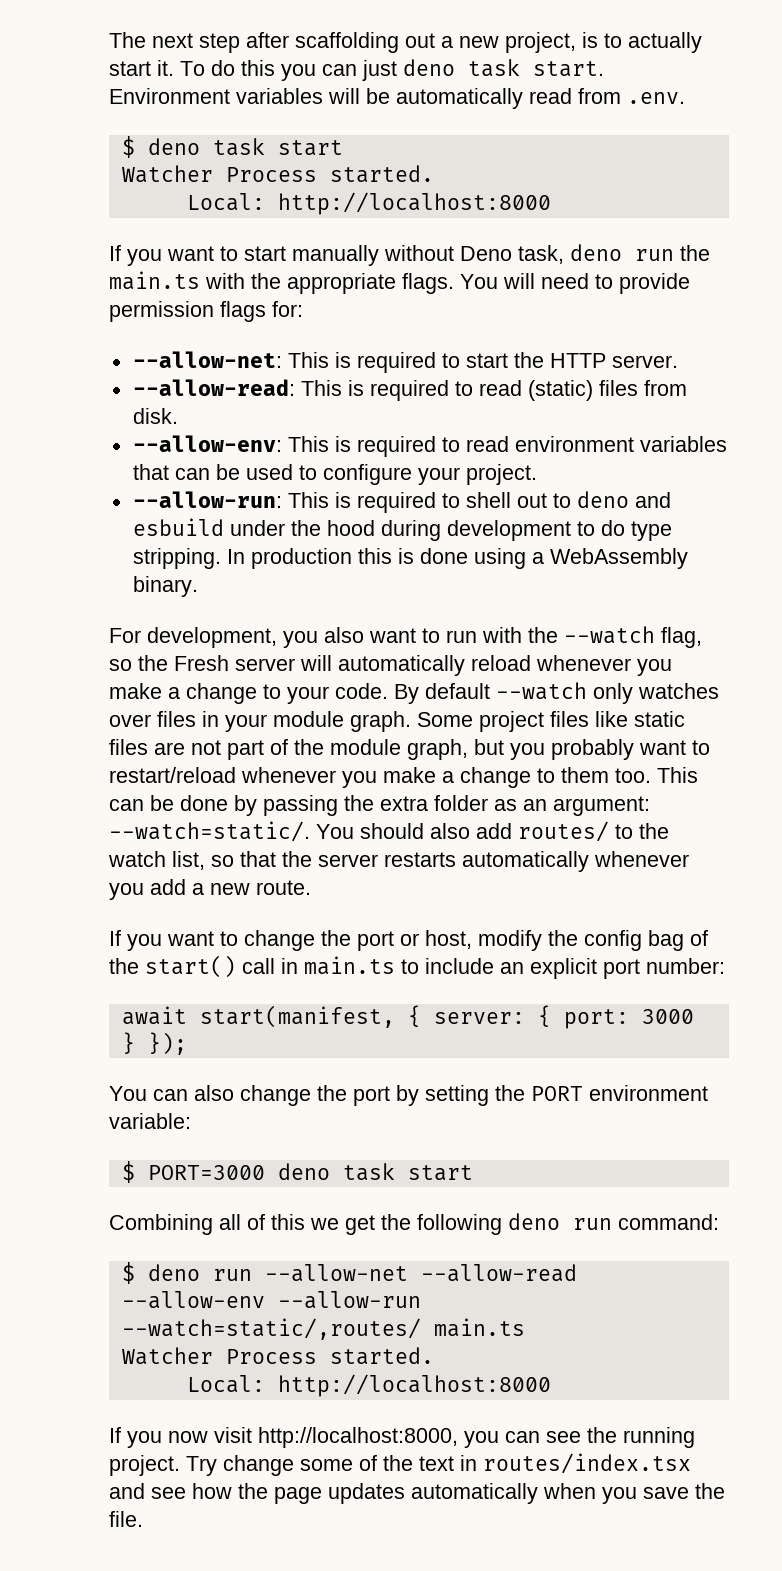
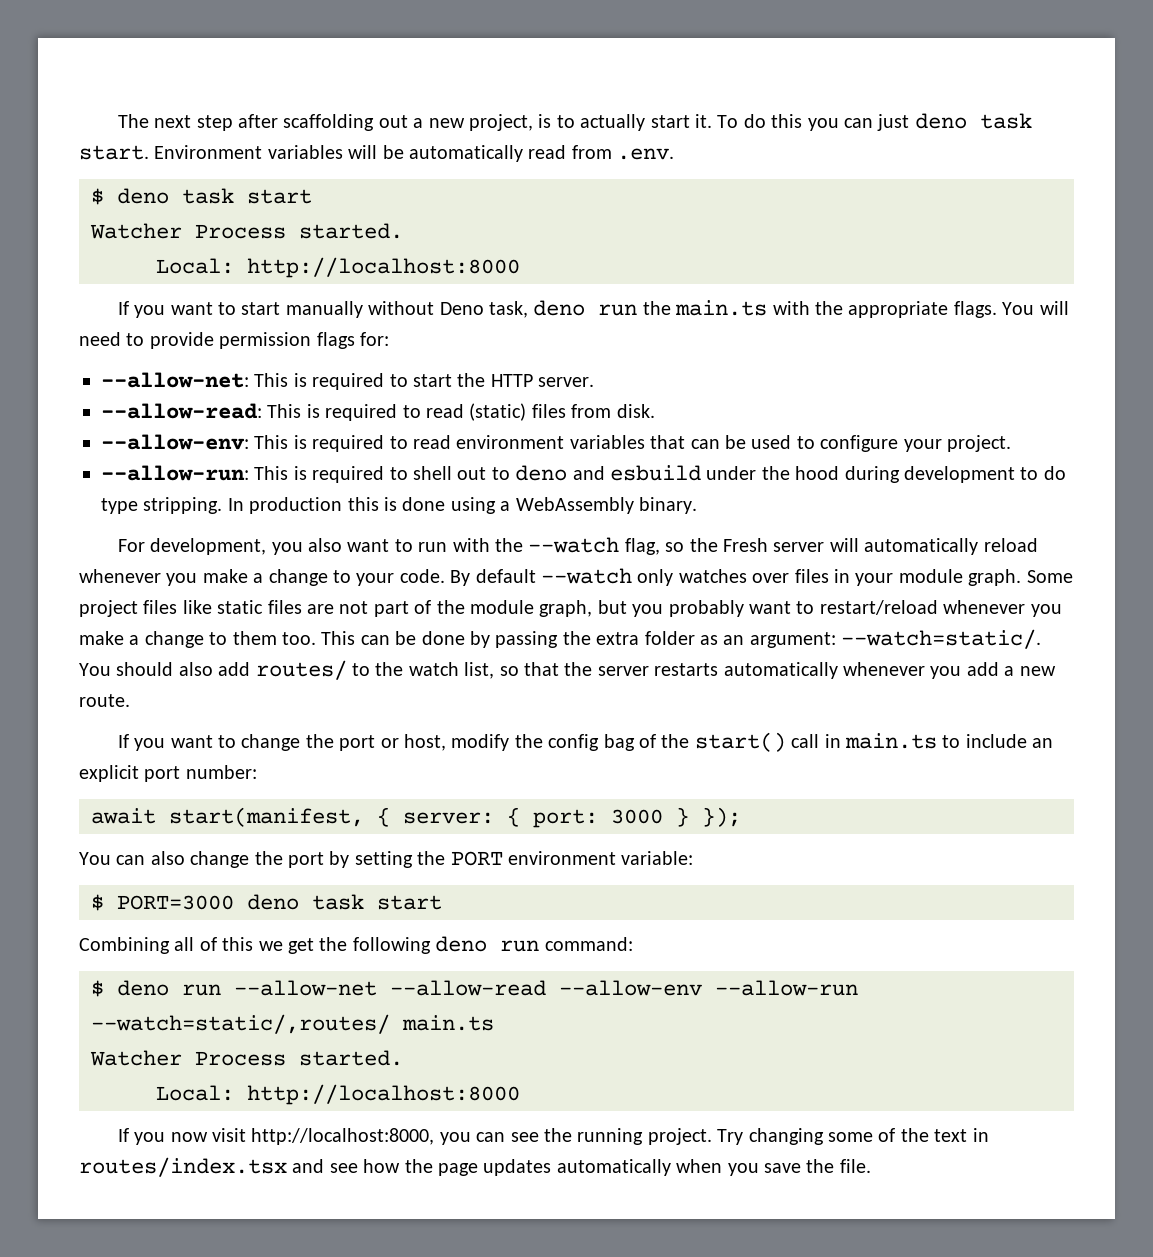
- Try change some of the text in routes/index.tsx and see how the page updates automatically when you save the file.
+ Try changing some of the text in routes/index.tsx and see how the page updates automatically when you save the file.

